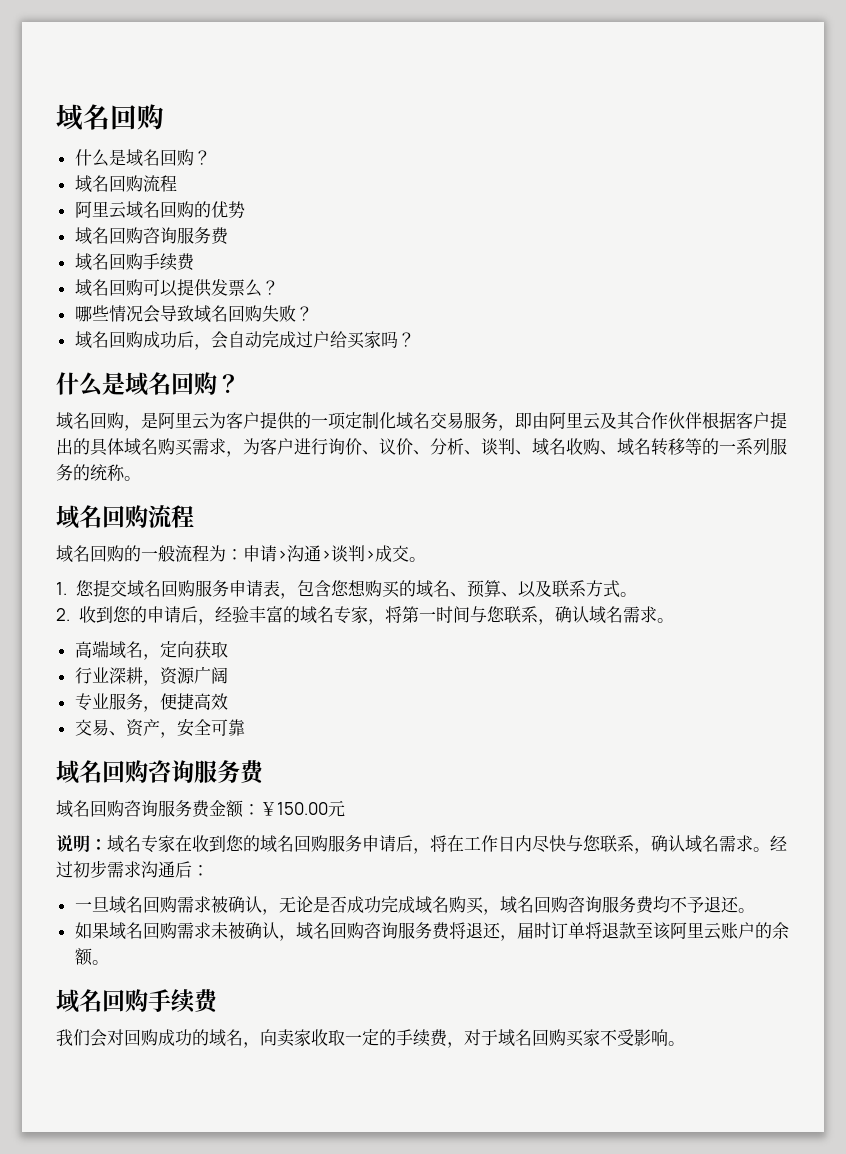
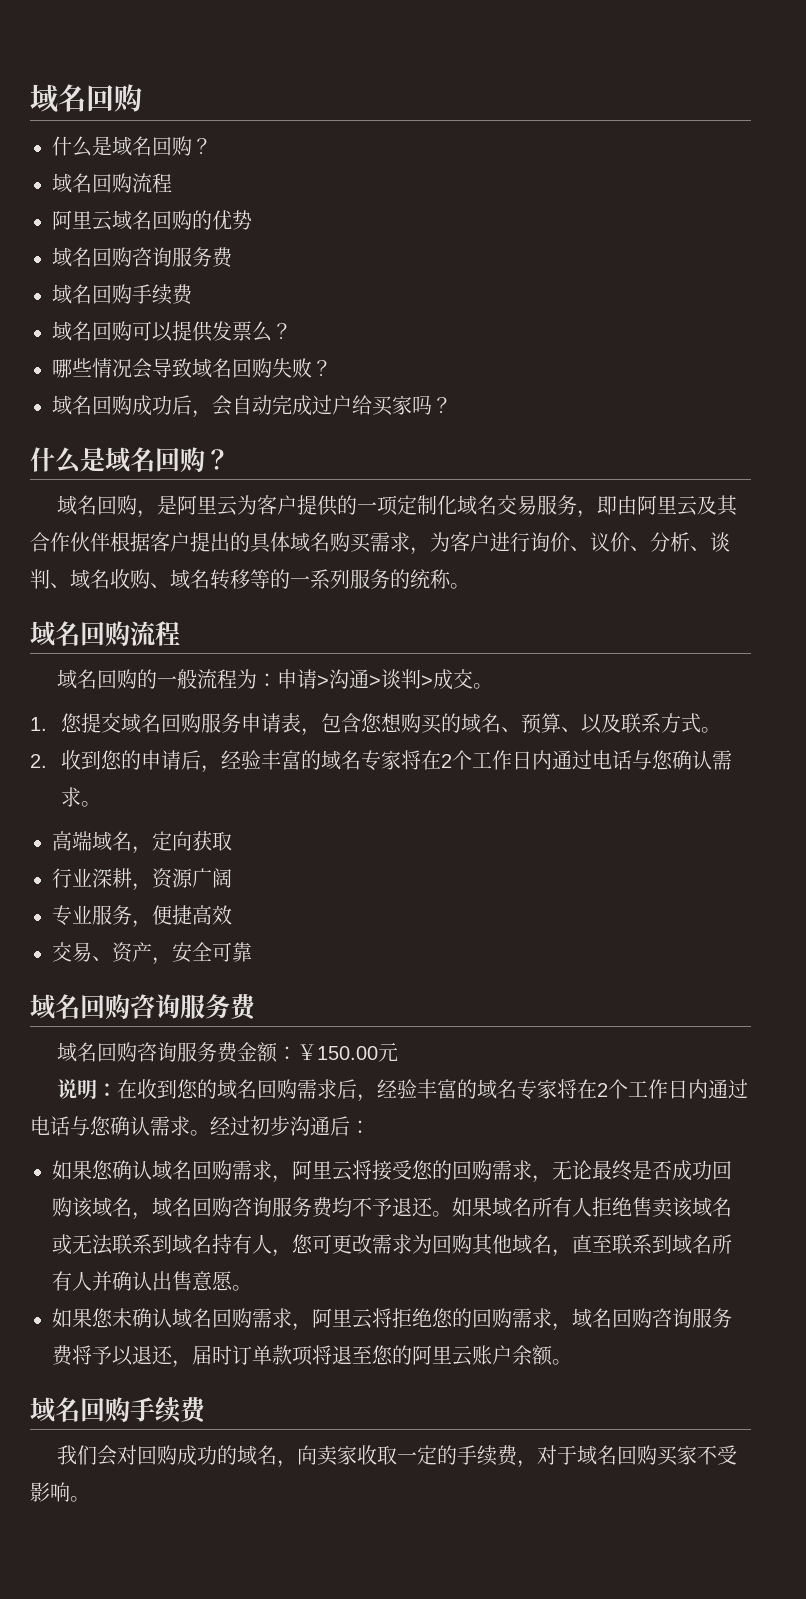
- 2.收到您的申请后，经验丰富的域名专家，将第一时间与您联系，确认域名需求。
+ 2.收到您的申请后，经验丰富的域名专家将在2个工作日内通过电话与您确认需求。
- 说明：域名专家在收到您的域名回购服务申请后，将在工作日内尽快与您联系，确认域名需求。
+ 说明：在收到您的域名回购需求后，经验丰富的域名专家将在2个工作日内通过电话与您确认需求。
- 经过初步需求沟通后：
+ 经过初步沟通后：
- 一旦域名回购需求被确认，无论是否成功完成域名购买，域名回购咨询服务费均不予退还。
- 如果域名回购需求未被确认，域名回购咨询服务费将退还，届时订单将退款至该阿里云账户的余额。
+ 如果您确认域名回购需求，阿里云将接受您的回购需求，无论最终是否成功回购该域名，域名回购咨询服务费均不予退还。如果域名所有人拒绝售卖该域名或无法联系到域名持有人，您可更改需求为回购其他域名，直至联系到域名所有人并确认出售意愿。
+ 如果您未确认域名回购需求，阿里云将拒绝您的回购需求，域名回购咨询服务费将予以退还，届时订单款项将退至您的阿里云账户余额。

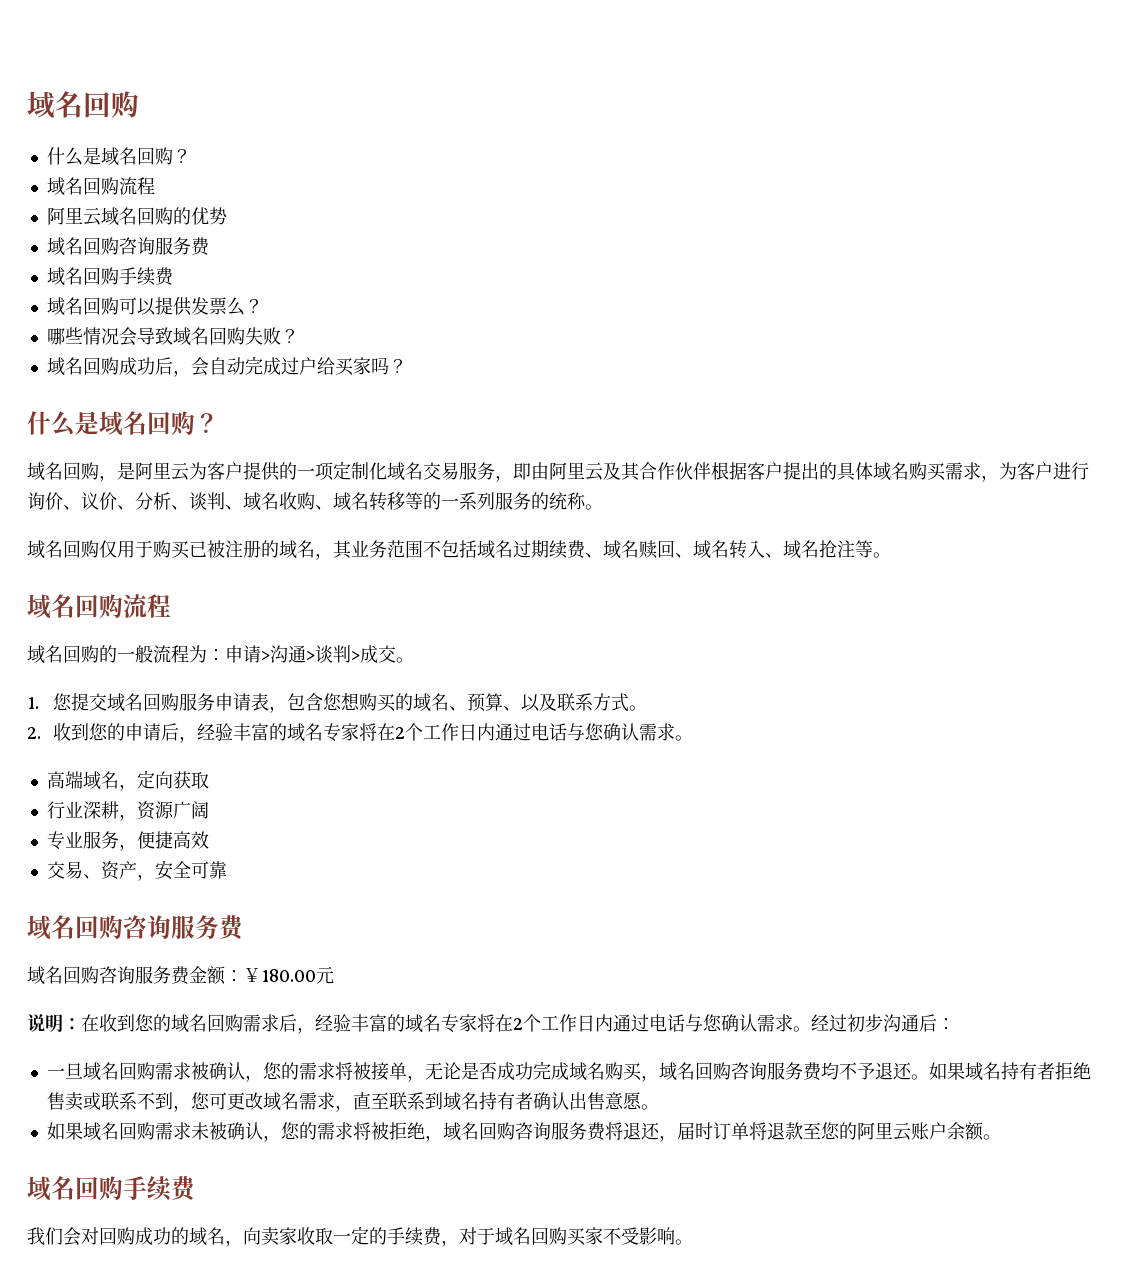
+ 域名回购仅用于购买已被注册的域名，其业务范围不包括域名过期续费、域名赎回、域名转入、域名抢注等。
- 域名回购咨询服务费金额：￥150.00元
+ 域名回购咨询服务费金额：￥180.00元
- 如果您确认域名回购需求，阿里云将接受您的回购需求，无论最终是否成功回购该域名，域名回购咨询服务费均不予退还。
+ 一旦域名回购需求被确认，您的需求将被接单，无论是否成功完成域名购买，域名回购咨询服务费均不予退还。
- 如果域名所有人拒绝售卖该域名或无法联系到域名持有人，您可更改需求为回购其他域名，直至联系到域名所有人并确认出售意愿。
+ 如果域名持有者拒绝售卖或联系不到，您可更改域名需求，直至联系到域名持有者确认出售意愿。
- 如果您未确认域名回购需求，阿里云将拒绝您的回购需求，域名回购咨询服务费将予以退还，届时订单款项将退至您的阿里云账户余额。
+ 如果域名回购需求未被确认，您的需求将被拒绝，域名回购咨询服务费将退还，届时订单将退款至您的阿里云账户余额。

